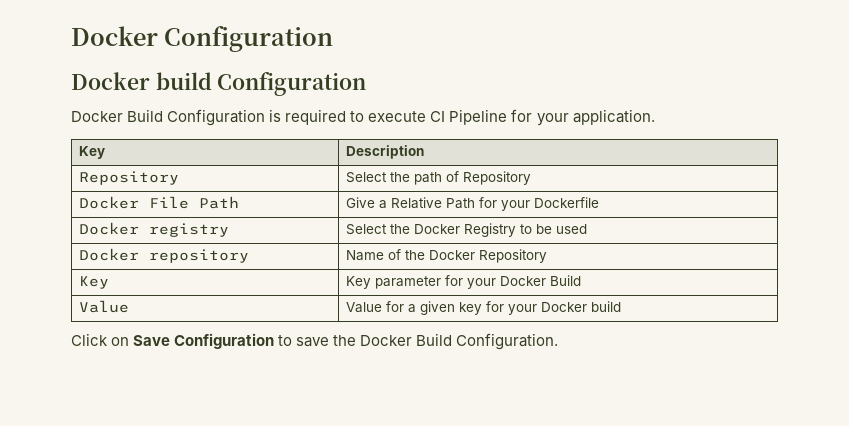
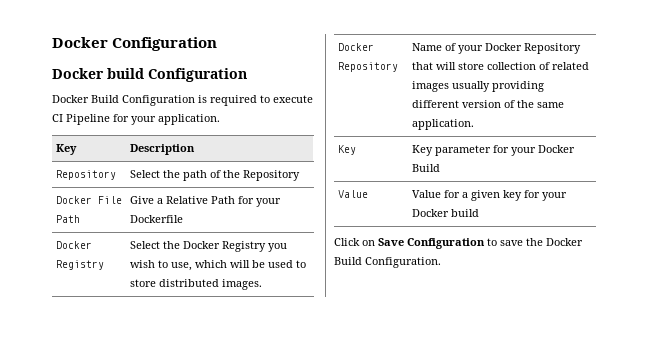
- Repository | Select the path of Repository
+ Repository | Select the path of the Repository
- Docker registry | Select the Docker Registry to be used
- Docker repository | Name of the Docker Repository
+ Docker Registry | Select the Docker Registry you wish to use, which will be used to store distributed images.
+ Docker Repository | Name of your Docker Repository that will store collection of related images usually providing different version of the same application.

